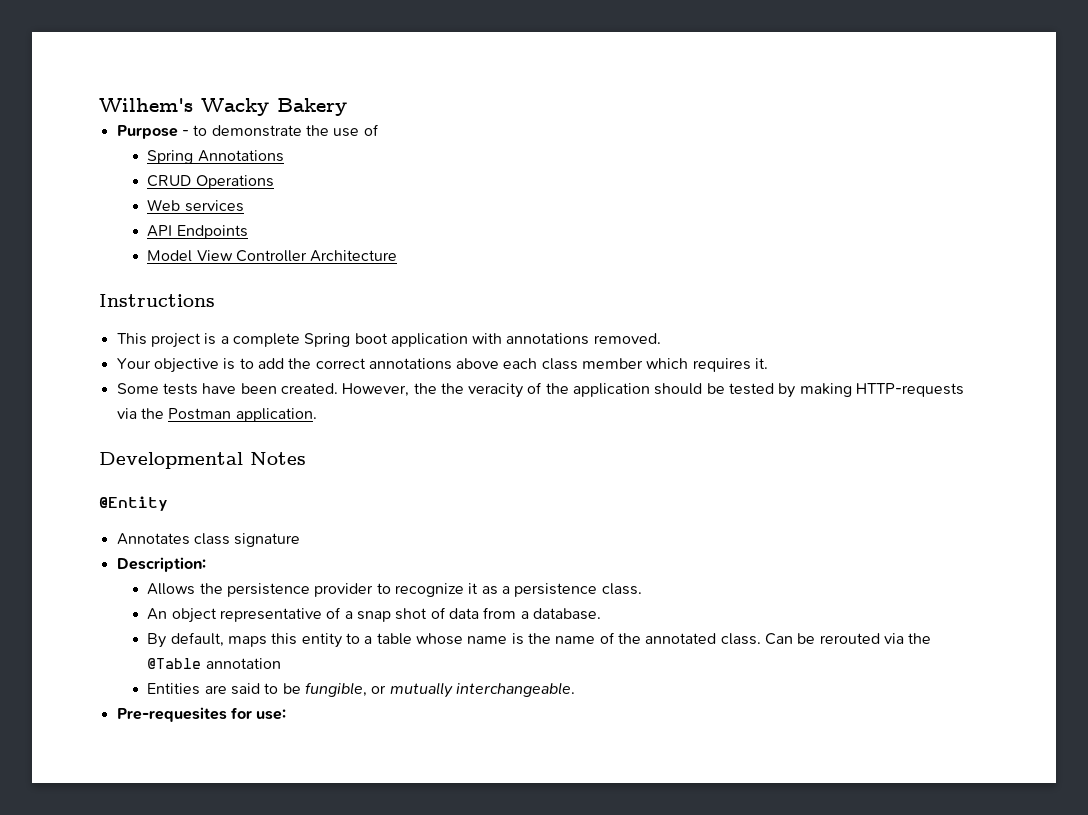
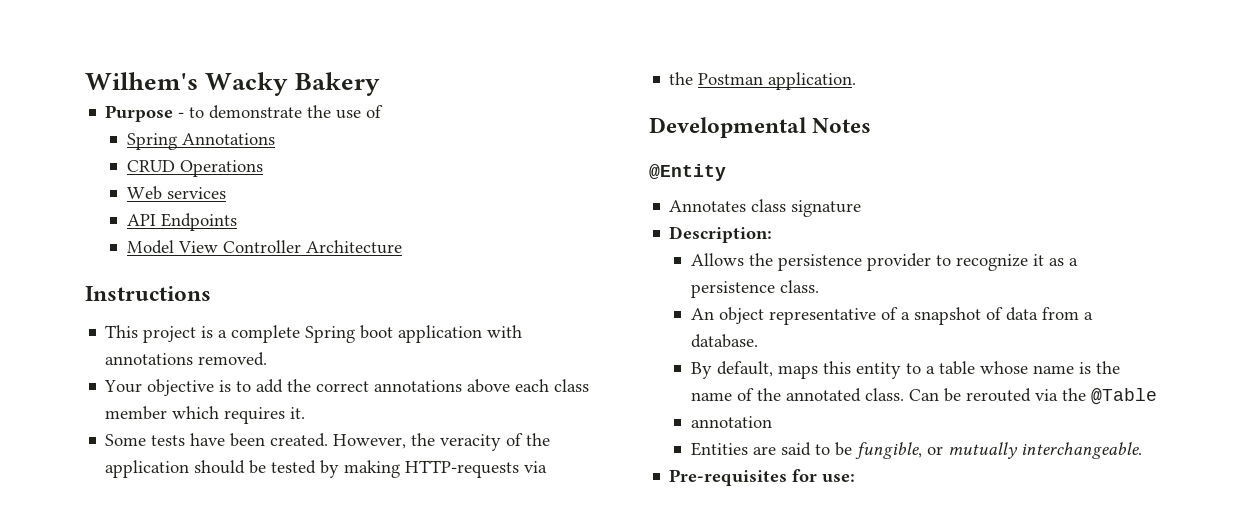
- However, the the veracity of the application should be tested by making HTTP-requests via the Postman application.
+ However, the veracity of the application should be tested by making HTTP-requests via
+ the Postman application.
- An object representative of a snap shot of data from a database.
+ An object representative of a snapshot of data from a database.
- Can be rerouted via the @Table annotation
+ Can be rerouted via the @Table
+ annotation
- Pre-requesites for use:
+ Pre-requisites for use:

